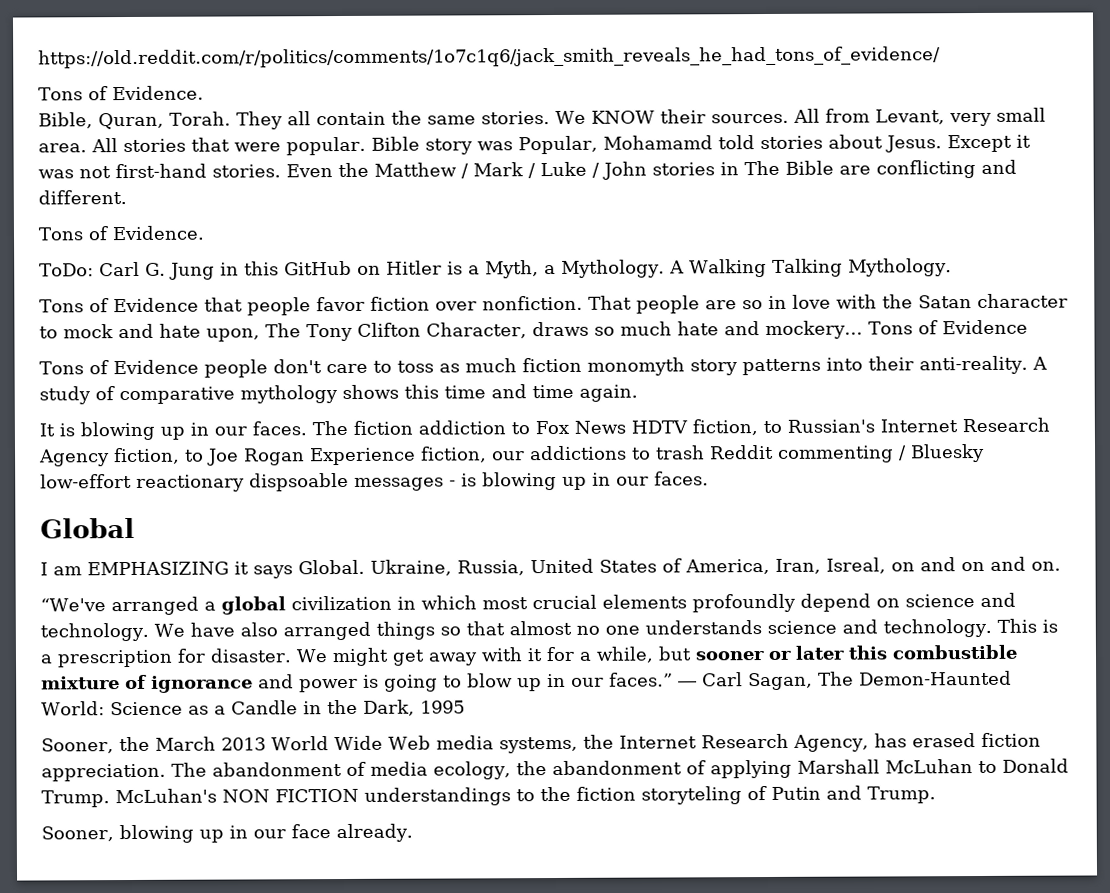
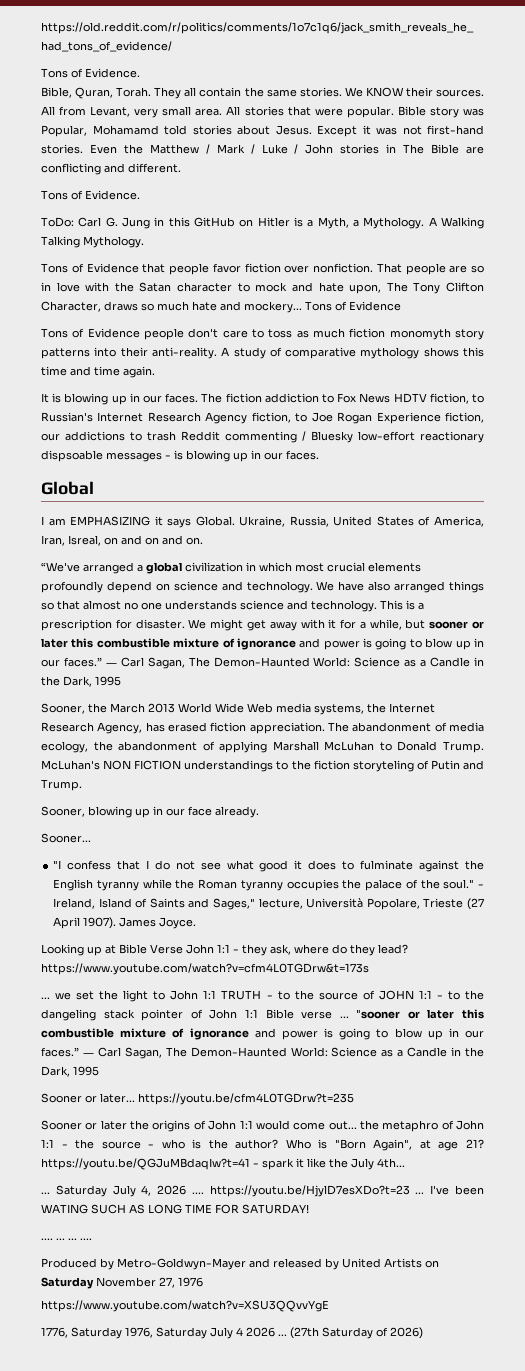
+ Sooner...
+ "I confess that I do not see what good it does to fulminate against the English tyranny while the Roman tyranny occupies the palace of the soul." - Ireland, Island of Saints and Sages," lecture, Università Popolare, Trieste (27 April 1907). James Joyce.
+ Looking up at Bible Verse John 1:1 - they ask, where do they lead? https://www.youtube.com/watch?v=cfm4L0TGDrw&t=173s
+ ... we set the light to John 1:1 TRUTH - to the source of JOHN 1:1 - to the dangeling stack pointer of John 1:1 Bible verse ... "sooner or later this combustible mixture of ignorance and power is going to blow up in our faces.” ― Carl Sagan, The Demon-Haunted World: Science as a Candle in the Dark, 1995
+ Sooner or later... https://youtu.be/cfm4L0TGDrw?t=235
+ Sooner or later the origins of John 1:1 would come out... the metaphro of John 1:1 - the source - who is the author? Who is "Born Again", at age 21? https://youtu.be/QGJuMBdaqIw?t=41 - spark it like the July 4th...
+ ... Saturday July 4, 2026 .... https://youtu.be/HjylD7esXDo?t=23 ... I've been WATING SUCH AS LONG TIME FOR SATURDAY!
+ .... ... ... ....
+ Produced by Metro-Goldwyn-Mayer and released by United Artists on Saturday November 27, 1976
+ https://www.youtube.com/watch?v=XSU3QQvvYgE
+ 1776, Saturday 1976, Saturday July 4 2026 ... (27th Saturday of 2026)

